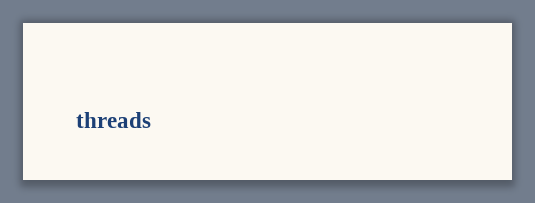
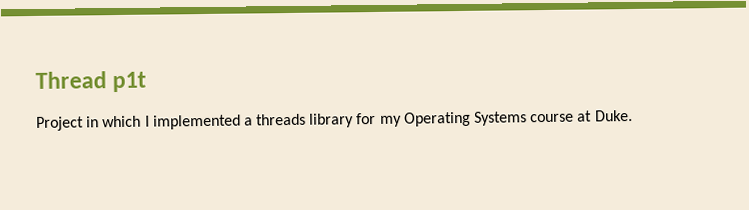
- threads
+ Thread p1t
+ Project in which I implemented a threads library for my Operating Systems course at Duke.

